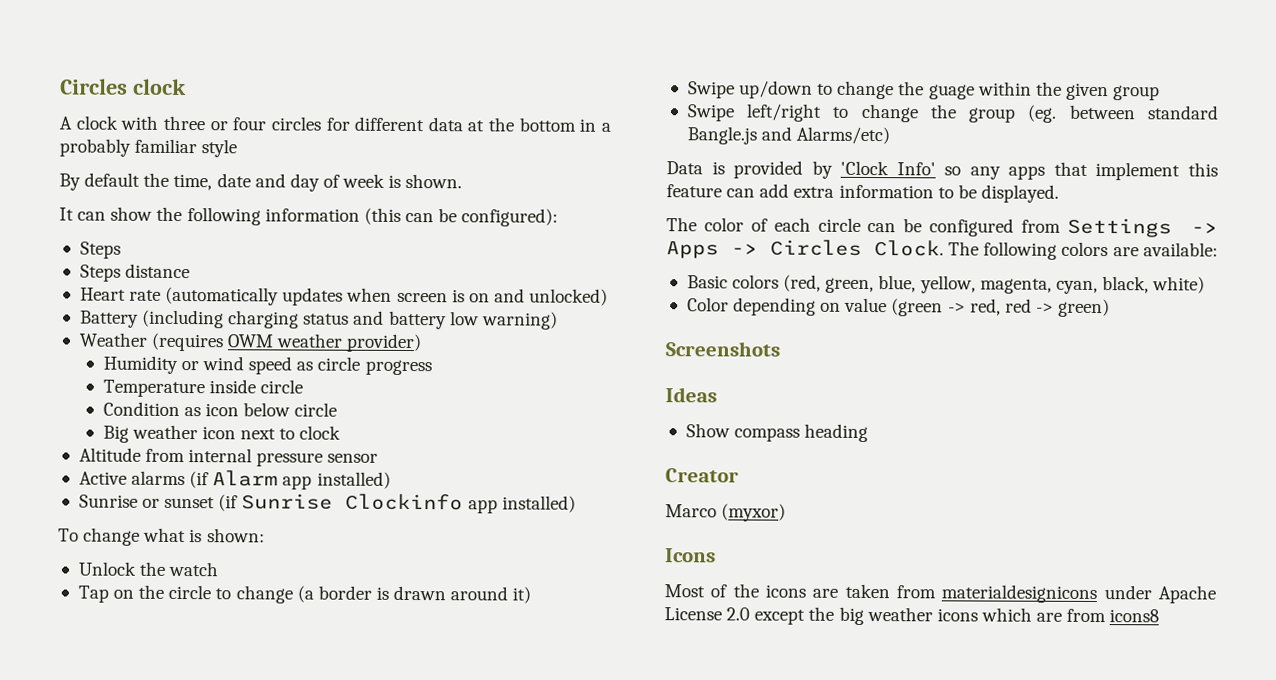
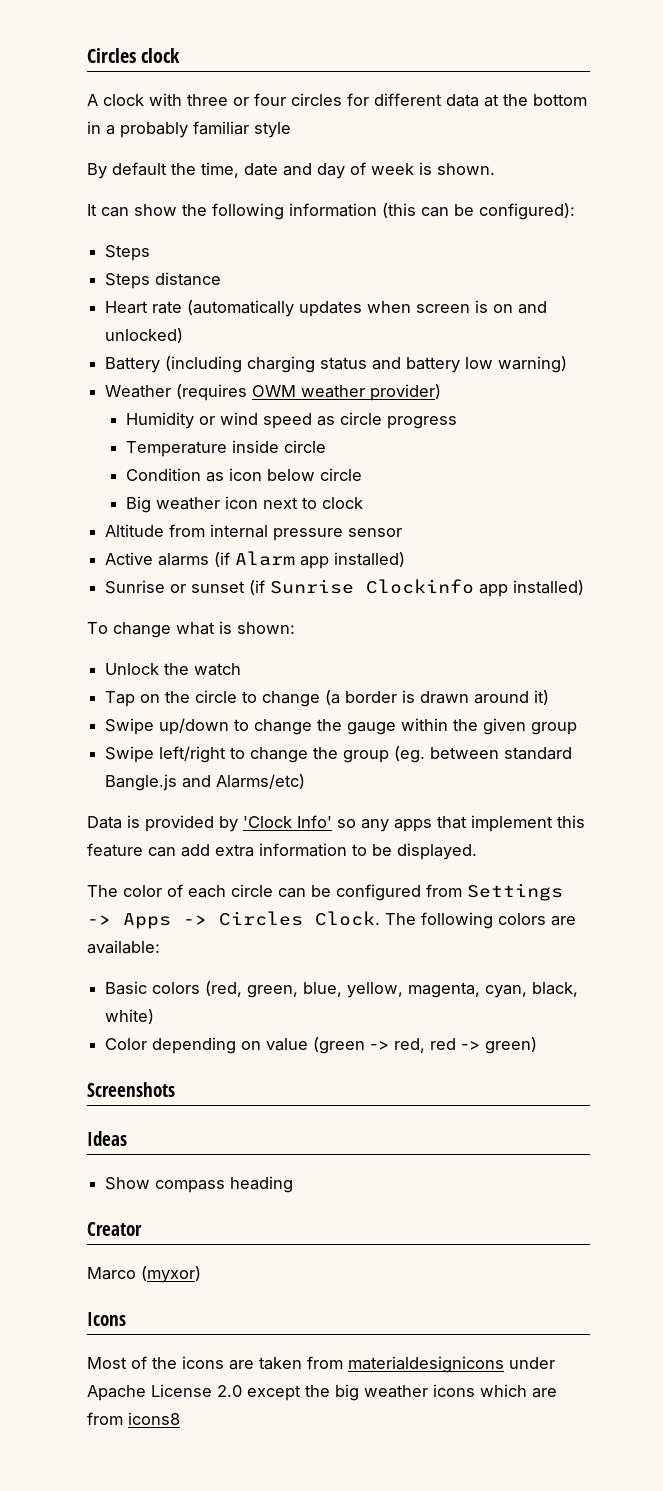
- Swipe up/down to change the guage within the given group
+ Swipe up/down to change the gauge within the given group

